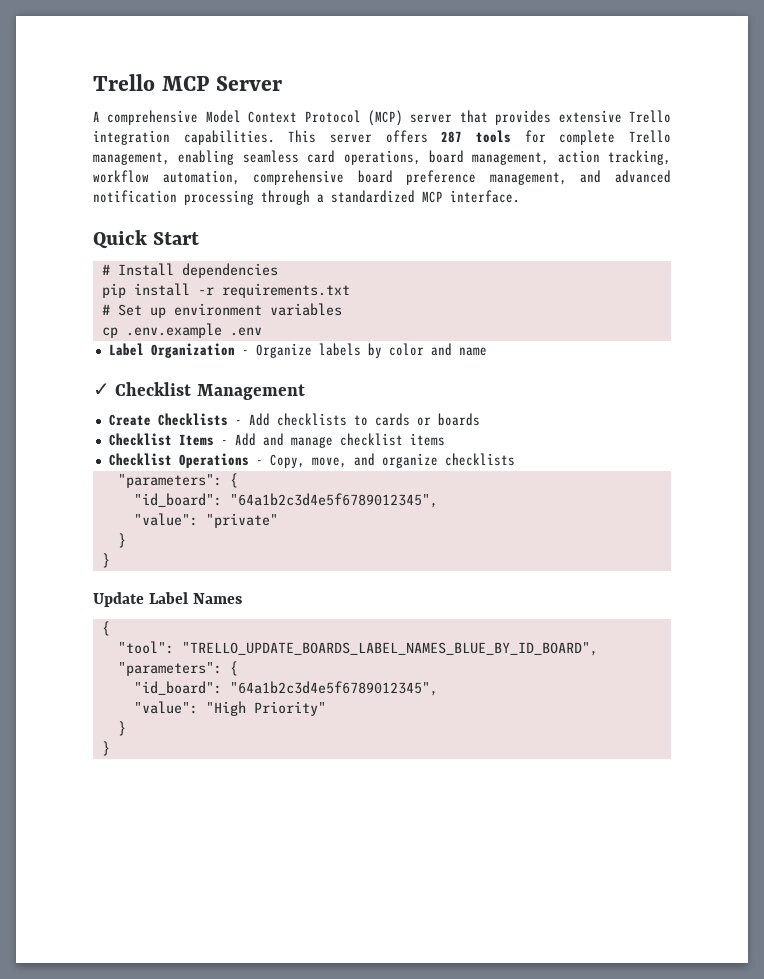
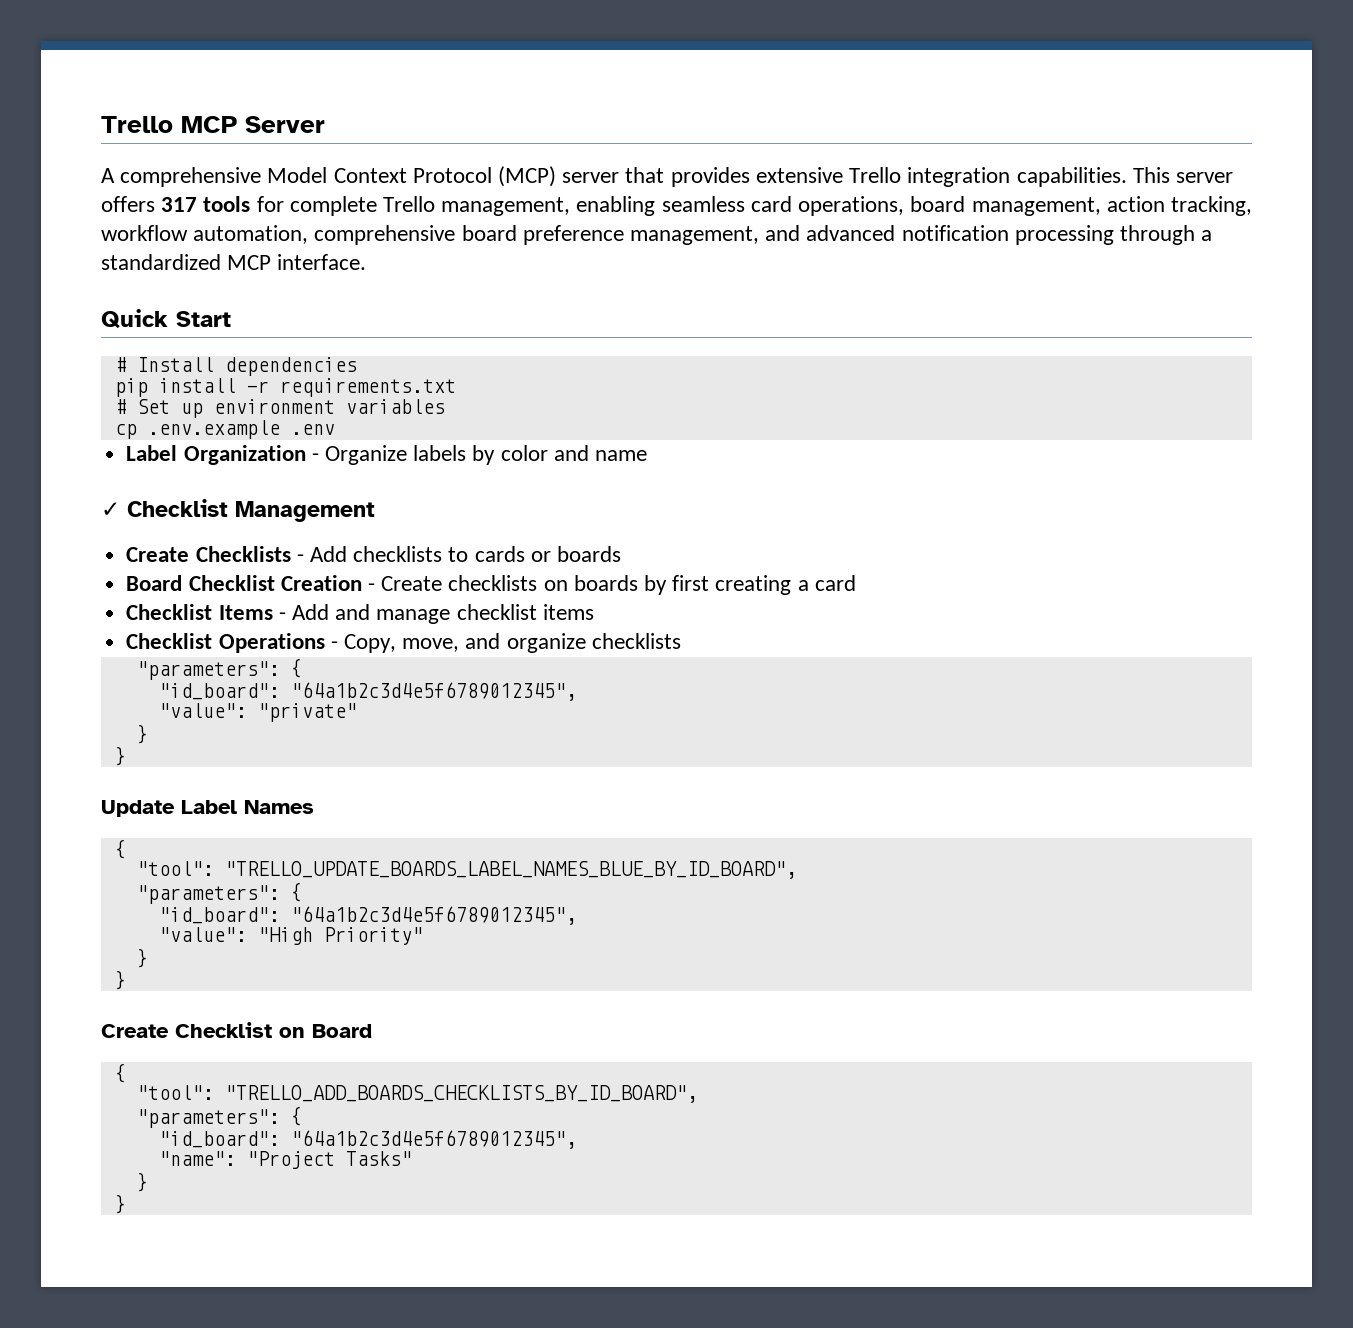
- This server offers 287 tools for complete Trello management, enabling seamless card operations, board management, action tracking, workflow automation, comprehensive board preference management, and advanced notification processing through a standardized MCP interface.
+ This server offers 317 tools for complete Trello management, enabling seamless card operations, board management, action tracking, workflow automation, comprehensive board preference management, and advanced notification processing through a standardized MCP interface.
+ Board Checklist Creation - Create checklists on boards by first creating a card
+ Create Checklist on Board
+ {
+ "tool": "TRELLO_ADD_BOARDS_CHECKLISTS_BY_ID_BOARD",
+ "parameters": {
+ "id_board": "64a1b2c3d4e5f6789012345",
+ "name": "Project Tasks"
+ }
+ }

